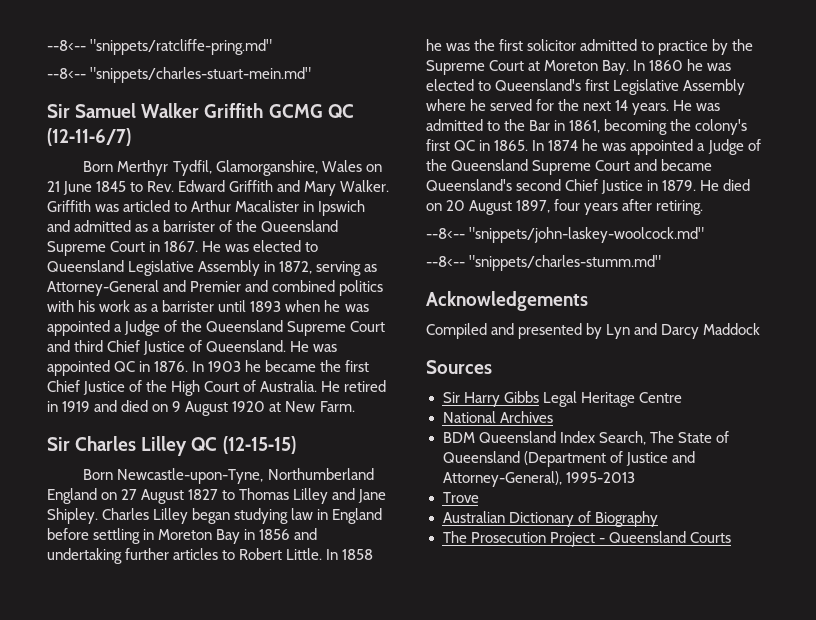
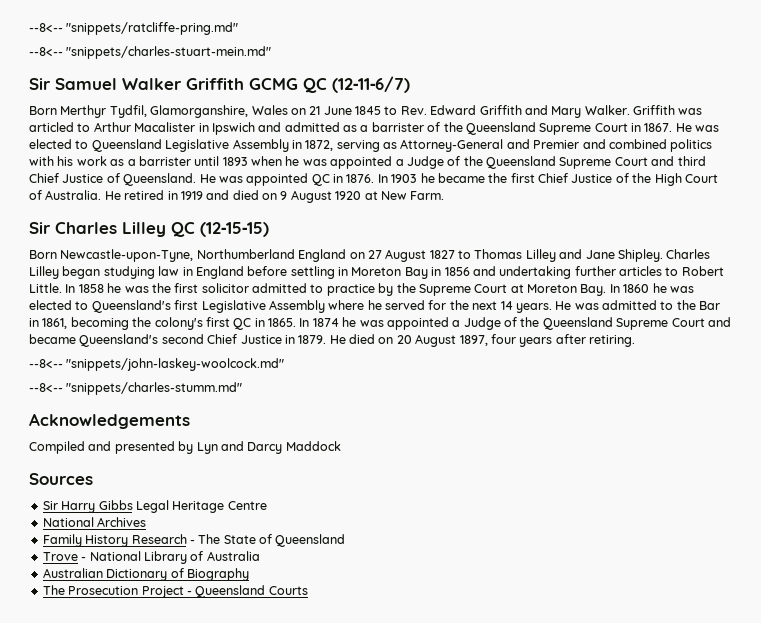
- BDM Queensland Index Search, The State of Queensland (Department of Justice and Attorney-General), 1995-2013
- Trove
+ Family History Research - The State of Queensland
+ Trove - National Library of Australia

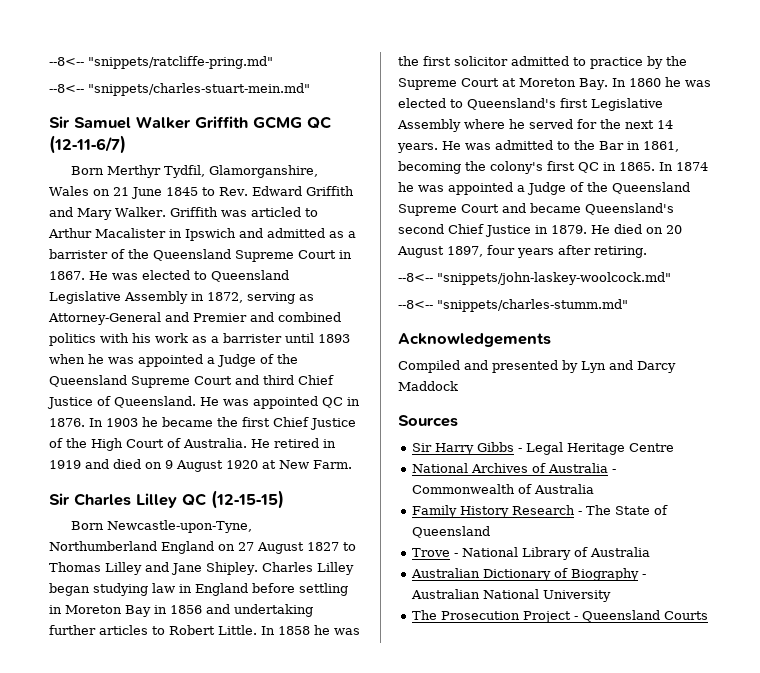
- Sir Harry Gibbs Legal Heritage Centre
+ Sir Harry Gibbs - Legal Heritage Centre
- National Archives
+ National Archives of Australia - Commonwealth of Australia
- Australian Dictionary of Biography
+ Australian Dictionary of Biography - Australian National University

